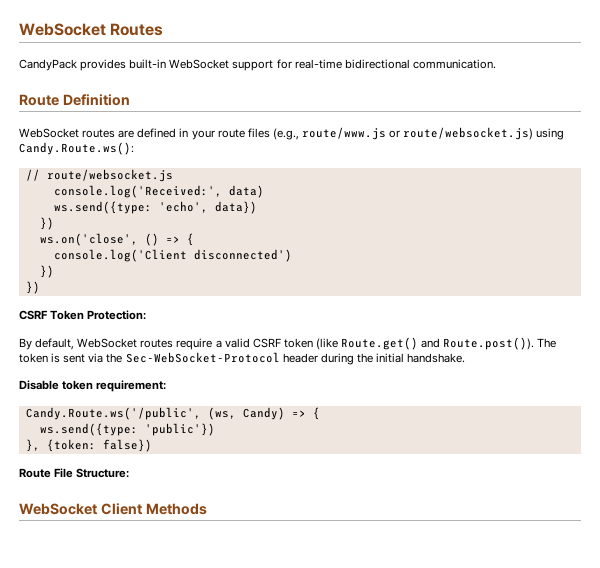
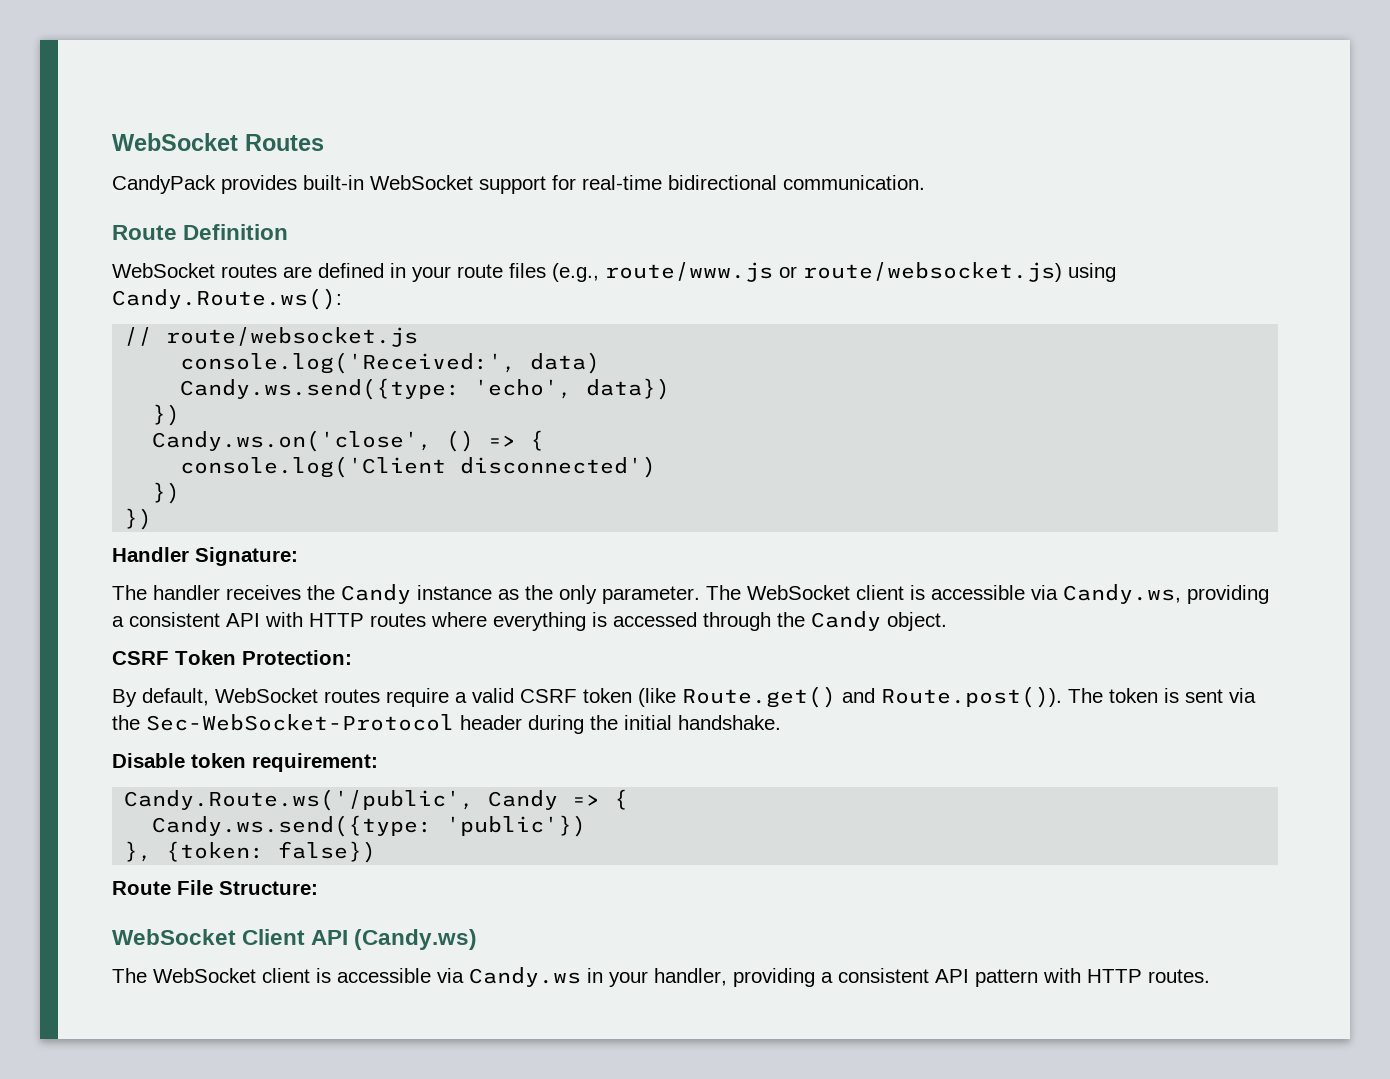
- ws.send({type: 'echo', data})
+ Candy.ws.send({type: 'echo', data})
- ws.on('close', () => {
+ Candy.ws.on('close', () => {
+ Handler Signature:
+ The handler receives the Candy instance as the only parameter. The WebSocket client is accessible via Candy.ws, providing a consistent API with HTTP routes where everything is accessed through the Candy object.
- Candy.Route.ws('/public', (ws, Candy) => {
- ws.send({type: 'public'})
+ Candy.Route.ws('/public', Candy => {
+ Candy.ws.send({type: 'public'})
- WebSocket Client Methods
+ WebSocket Client API (Candy.ws)
+ The WebSocket client is accessible via Candy.ws in your handler, providing a consistent API pattern with HTTP routes.

